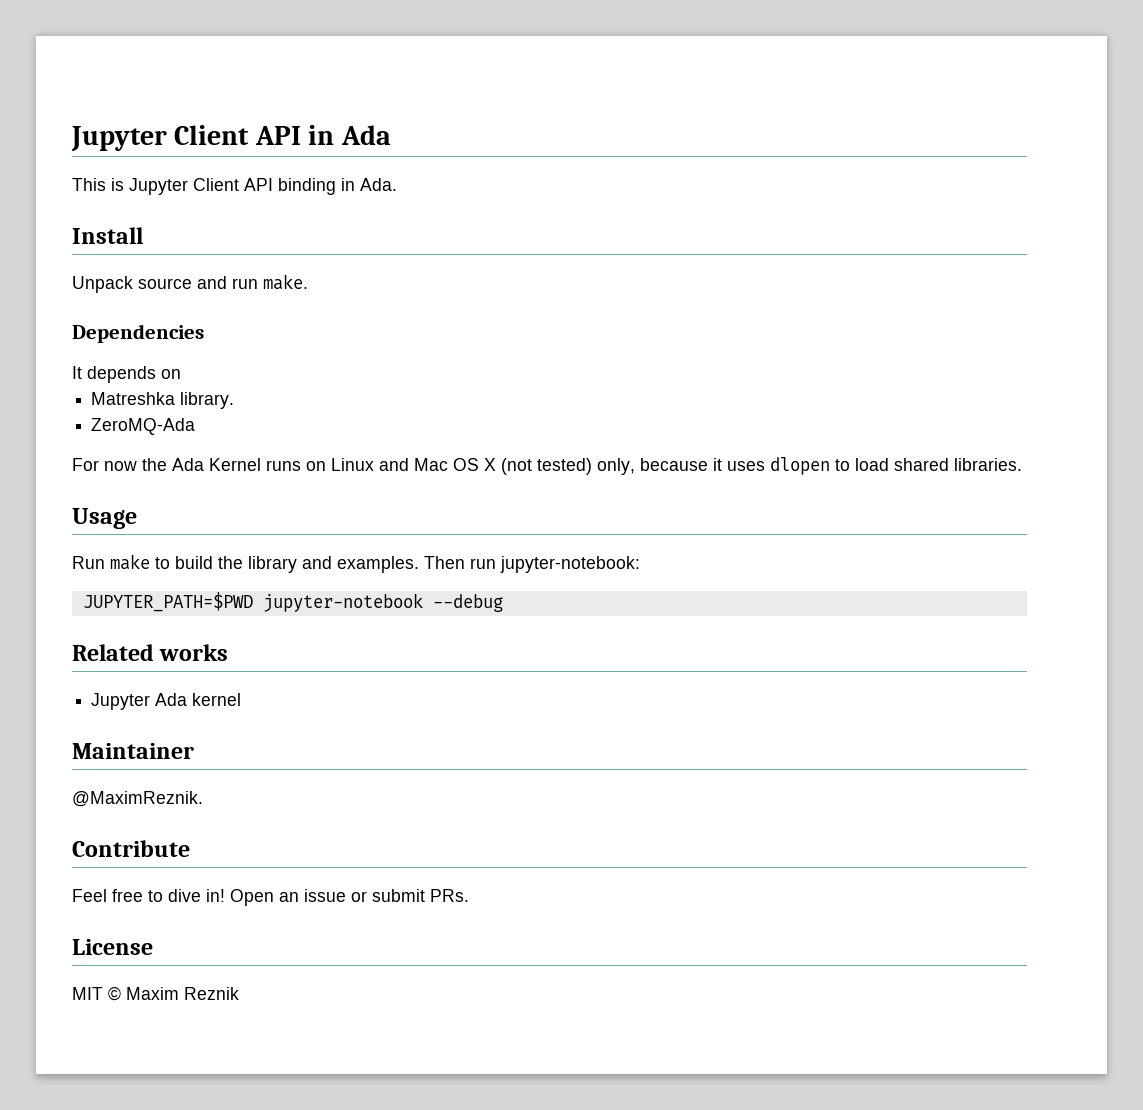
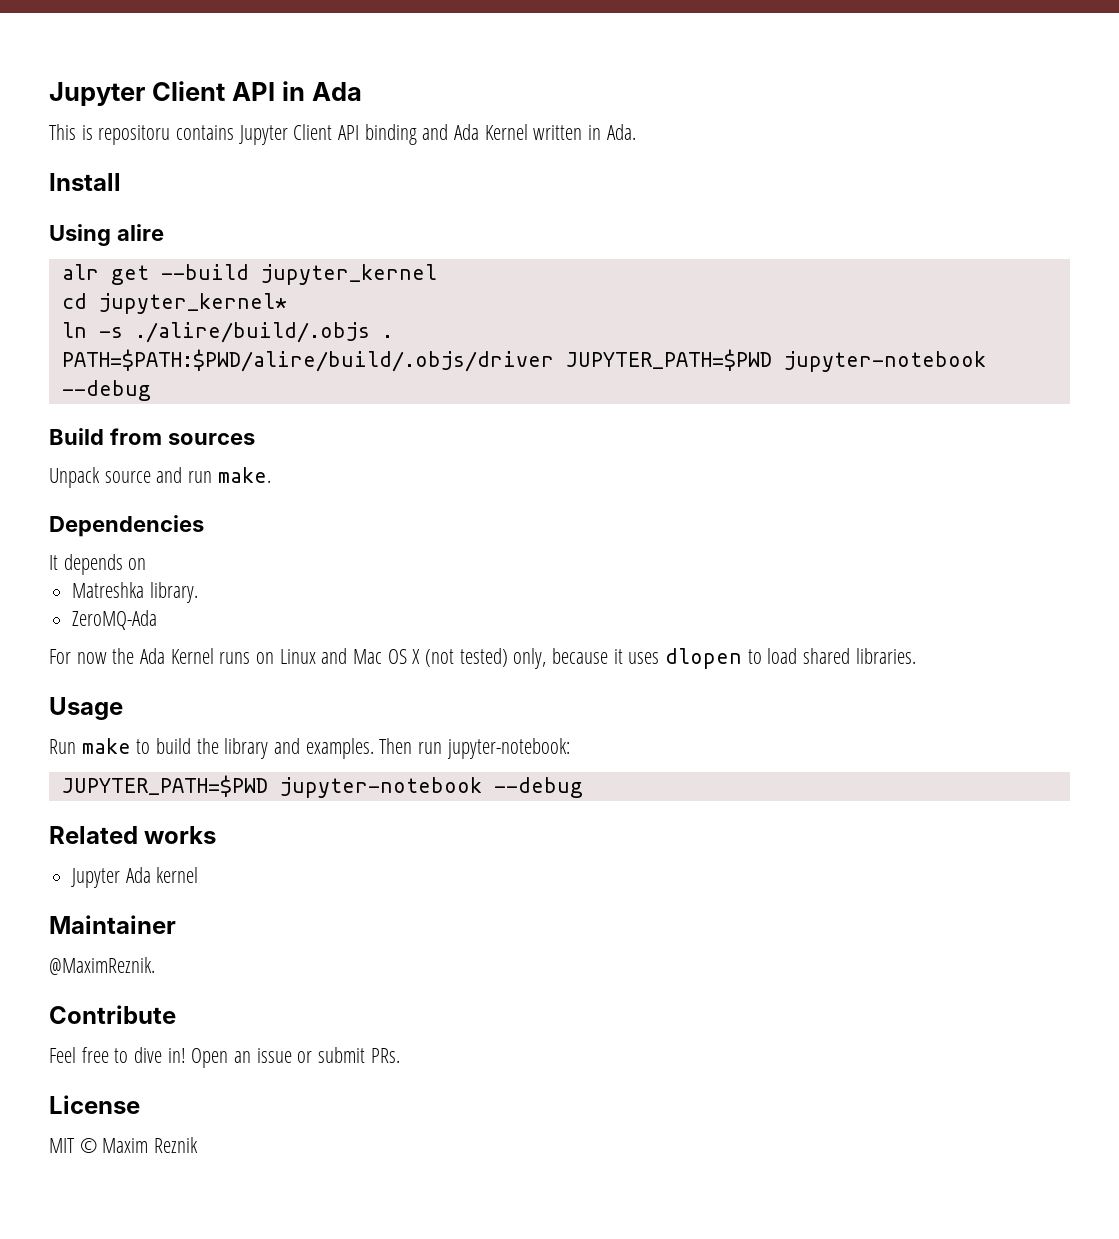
- This is Jupyter Client API binding in Ada.
+ This is repositoru contains Jupyter Client API binding and Ada Kernel written in Ada.
+ Using alire
+ alr get --build jupyter_kernel
+ cd jupyter_kernel*
+ ln -s ./alire/build/.objs .
+ PATH=$PATH:$PWD/alire/build/.objs/driver JUPYTER_PATH=$PWD jupyter-notebook --debug
+ Build from sources

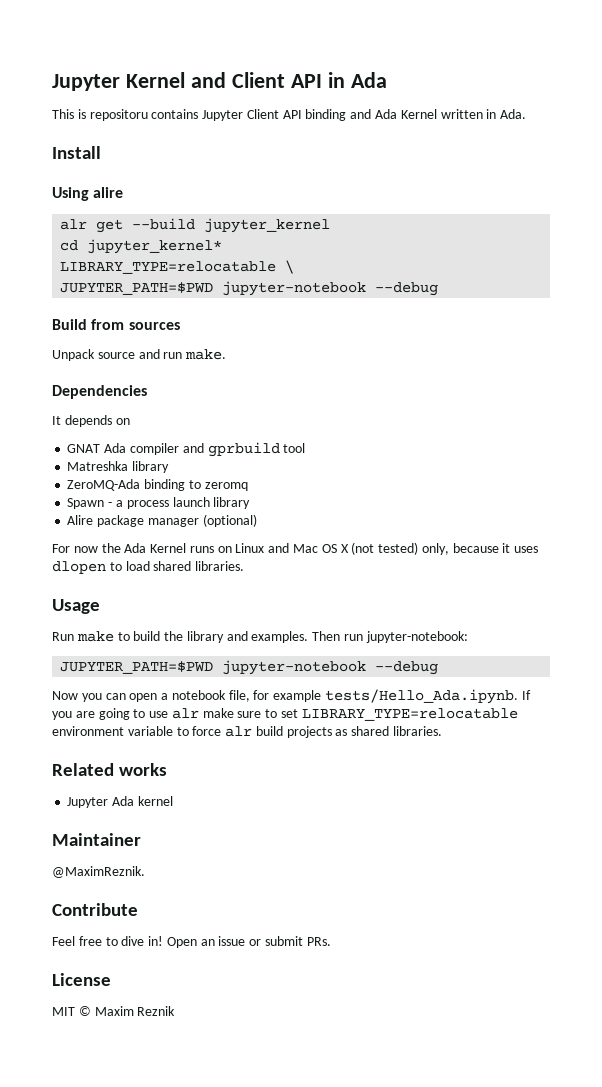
- Jupyter Client API in Ada
+ Jupyter Kernel and Client API in Ada
- ln -s ./alire/build/.objs .
- PATH=$PATH:$PWD/alire/build/.objs/driver JUPYTER_PATH=$PWD jupyter-notebook --debug
+ LIBRARY_TYPE=relocatable \
+ JUPYTER_PATH=$PWD jupyter-notebook --debug
+ GNAT Ada compiler and gprbuild tool
- Matreshka library.
+ Matreshka library
- ZeroMQ-Ada
+ ZeroMQ-Ada binding to zeromq
+ Spawn - a process launch library
+ Alire package manager (optional)
+ Now you can open a notebook file, for example tests/Hello_Ada.ipynb. If you are going to use alr make sure to set LIBRARY_TYPE=relocatable environment variable to force alr build projects as shared libraries.

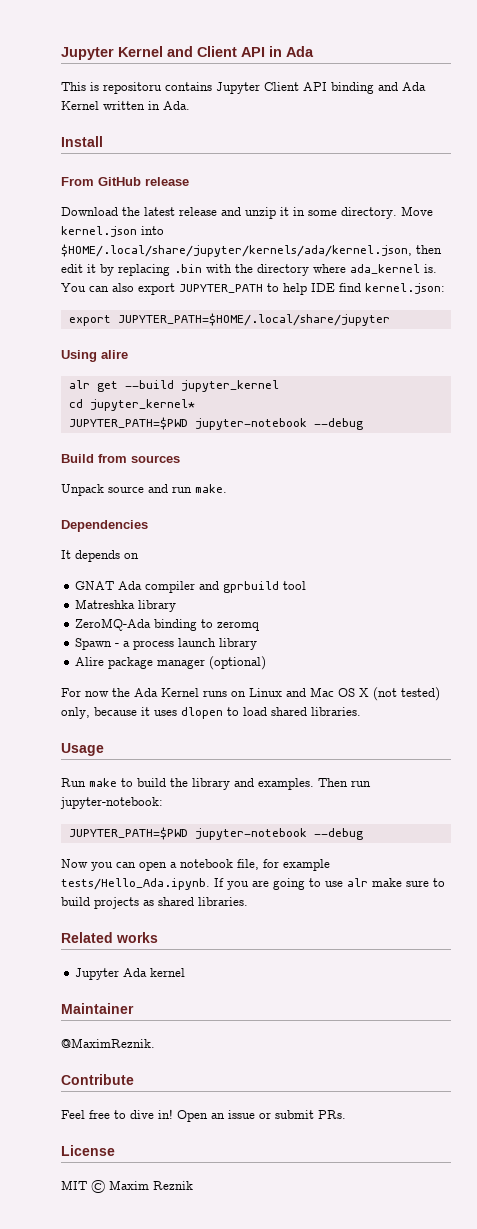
+ From GitHub release
+ Download the latest release and unzip it in some directory. Move kernel.json into $HOME/.local/share/jupyter/kernels/ada/kernel.json, then edit it by replacing .bin with the directory where ada_kernel is. You can also export JUPYTER_PATH to help IDE find kernel.json:
+ export JUPYTER_PATH=$HOME/.local/share/jupyter
- LIBRARY_TYPE=relocatable \
- Now you can open a notebook file, for example tests/Hello_Ada.ipynb. If you are going to use alr make sure to set LIBRARY_TYPE=relocatable environment variable to force alr build projects as shared libraries.
+ Now you can open a notebook file, for example tests/Hello_Ada.ipynb. If you are going to use alr make sure to build projects as shared libraries.

